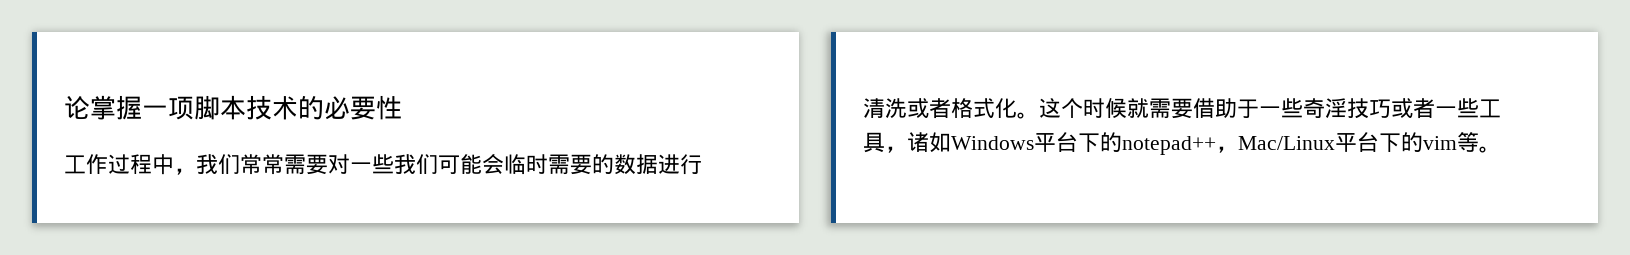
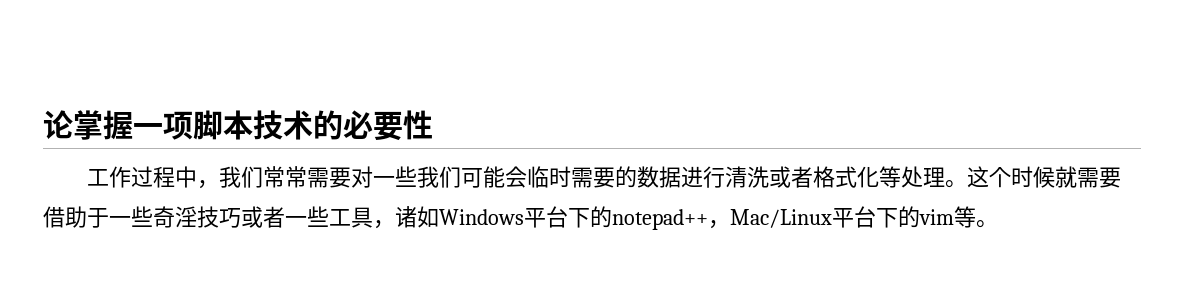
- 工作过程中，我们常常需要对一些我们可能会临时需要的数据进行清洗或者格式化。
+ 工作过程中，我们常常需要对一些我们可能会临时需要的数据进行清洗或者格式化等处理。

